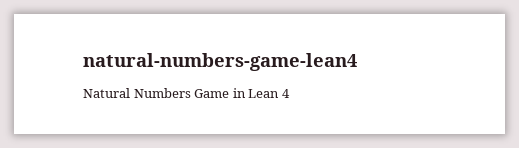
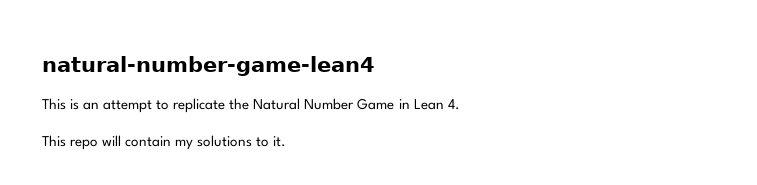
- natural-numbers-game-lean4
- Natural Numbers Game in Lean 4
+ natural-number-game-lean4
+ This is an attempt to replicate the Natural Number Game in Lean 4.
+ This repo will contain my solutions to it.

